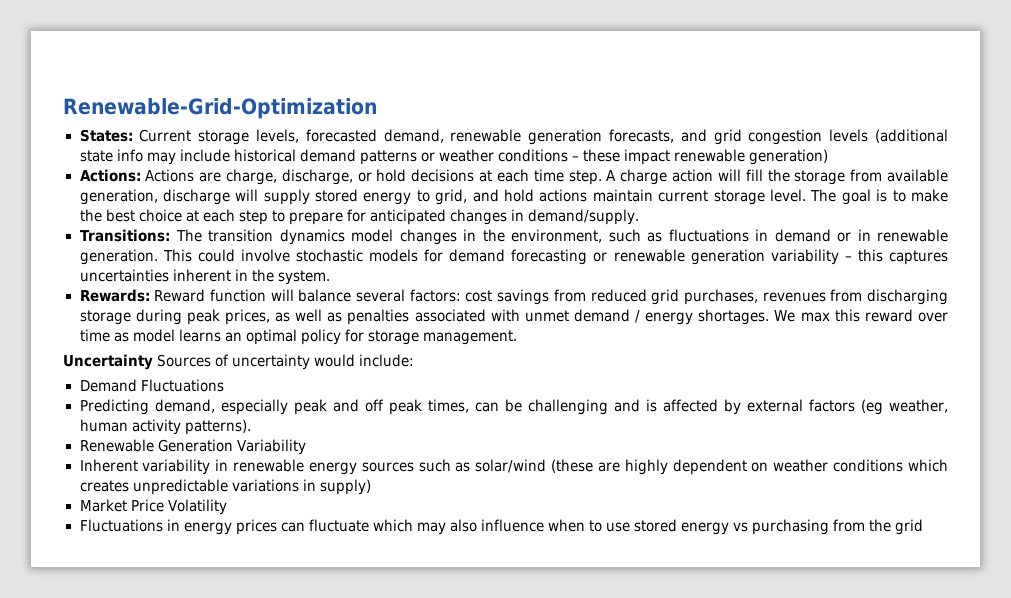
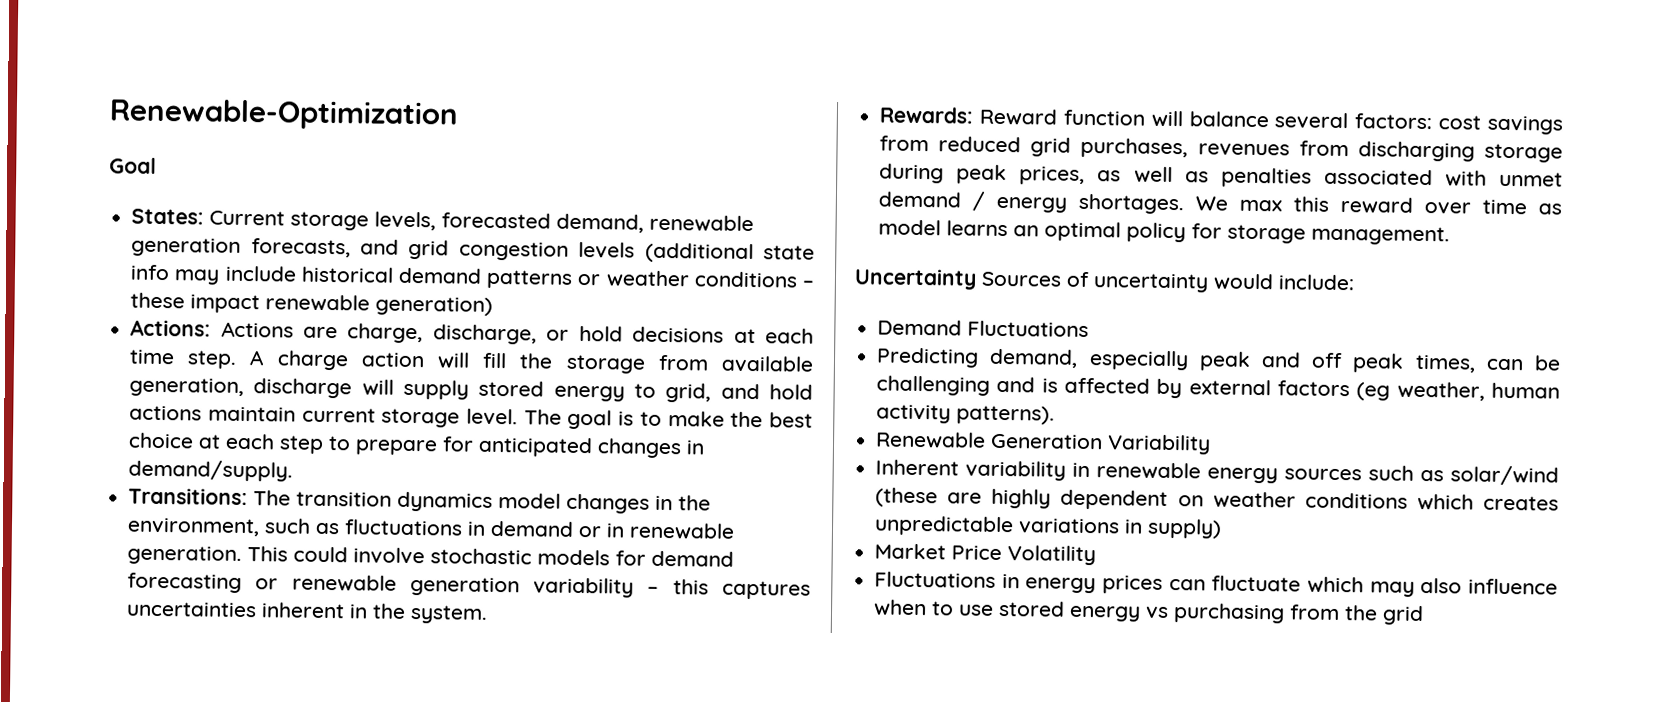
- Renewable-Grid-Optimization
+ Renewable-Optimization
+ Goal

